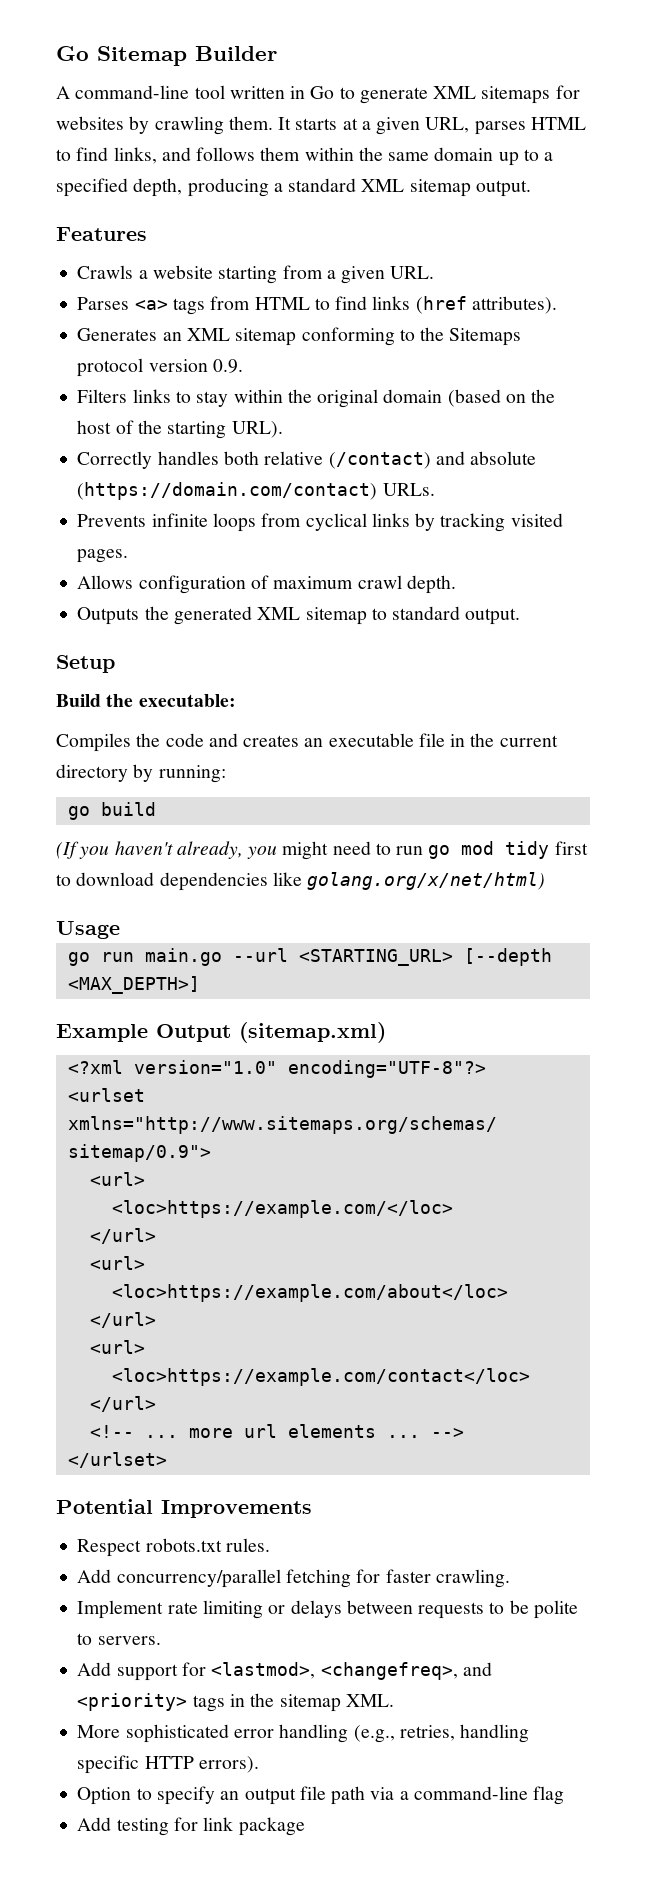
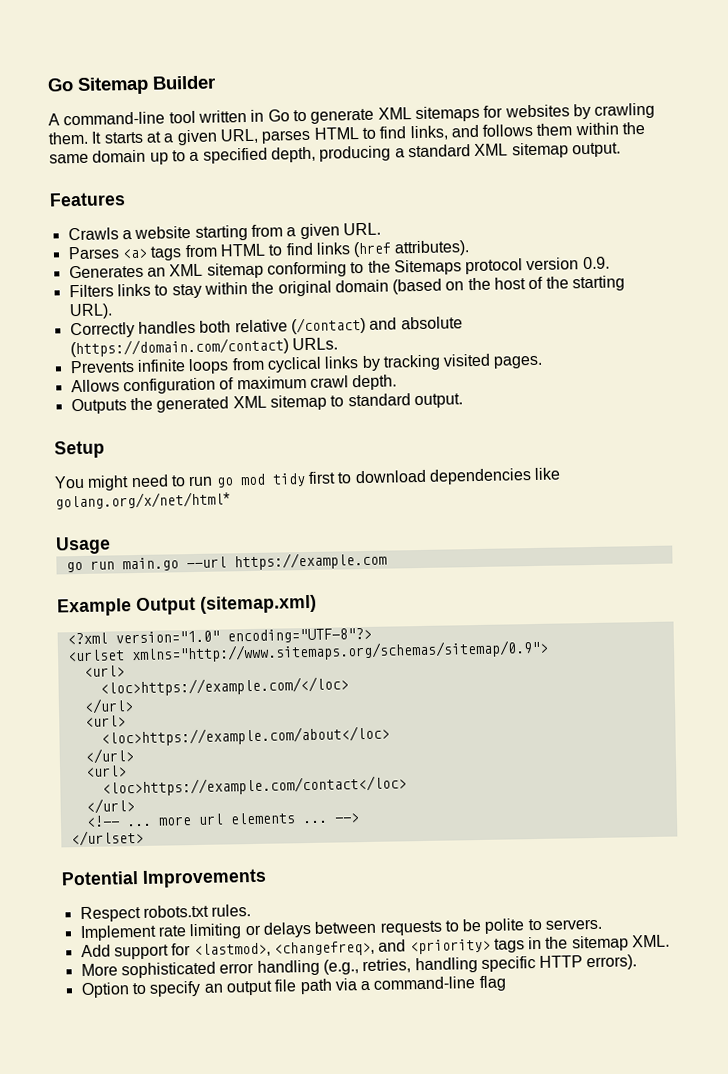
- Build the executable:
- Compiles the code and creates an executable file in the current directory by running:
- go build
- (If you haven't already, you might need to run go mod tidy first to download dependencies like golang.org/x/net/html)
+ You might need to run go mod tidy first to download dependencies like golang.org/x/net/html*
- go run main.go --url <STARTING_URL> [--depth <MAX_DEPTH>]
+ go run main.go --url https://example.com
- Add concurrency/parallel fetching for faster crawling.
- Add testing for link package

